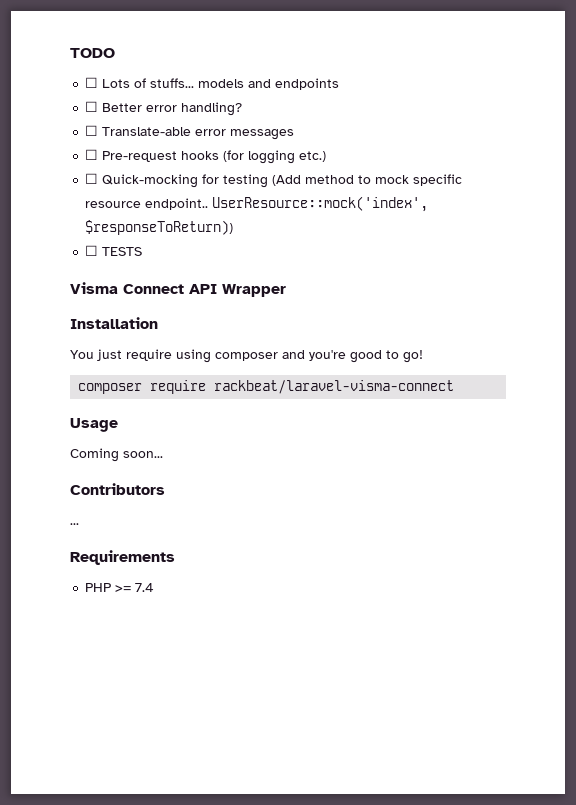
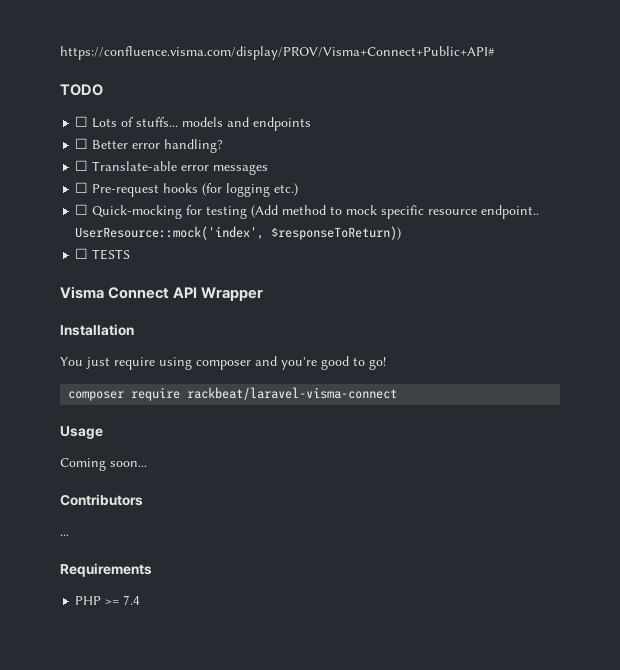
+ https://confluence.visma.com/display/PROV/Visma+Connect+Public+API#

